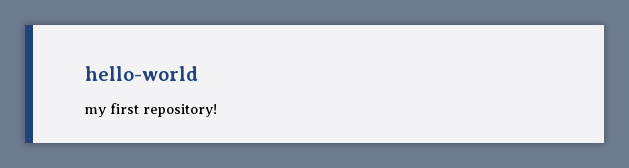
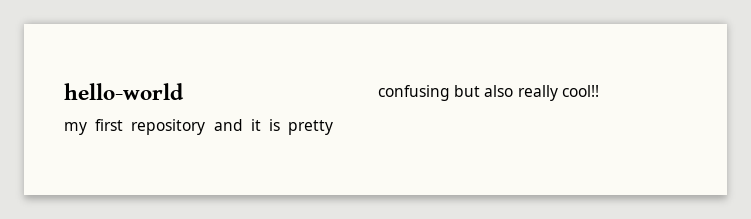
- my first repository!
+ my first repository and it is pretty confusing but also really cool!!

